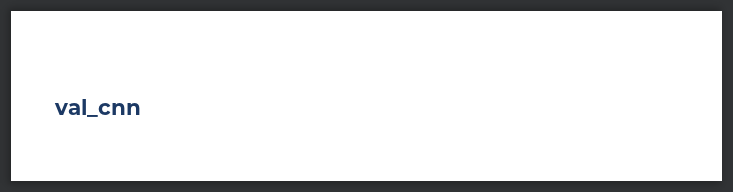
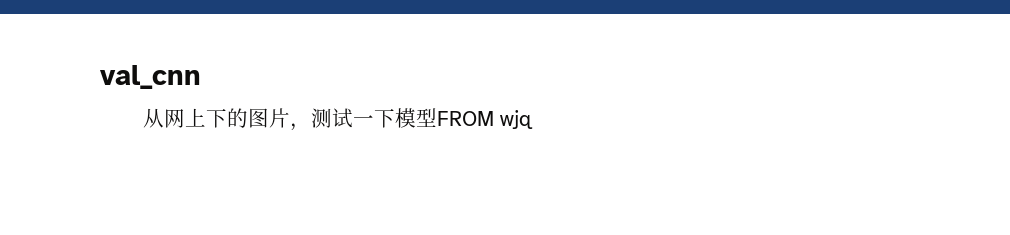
+ 从网上下的图片，测试一下模型FROM wjq

